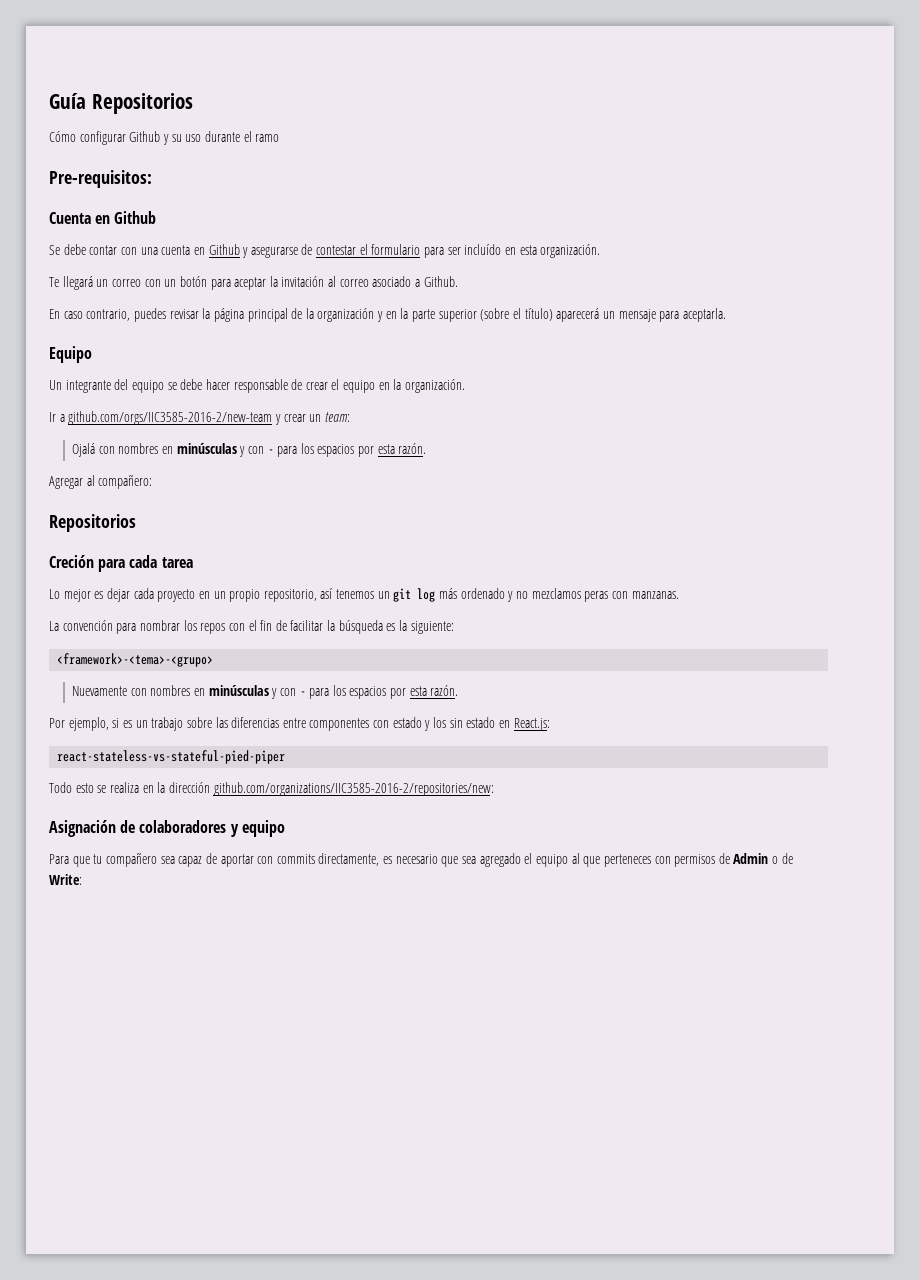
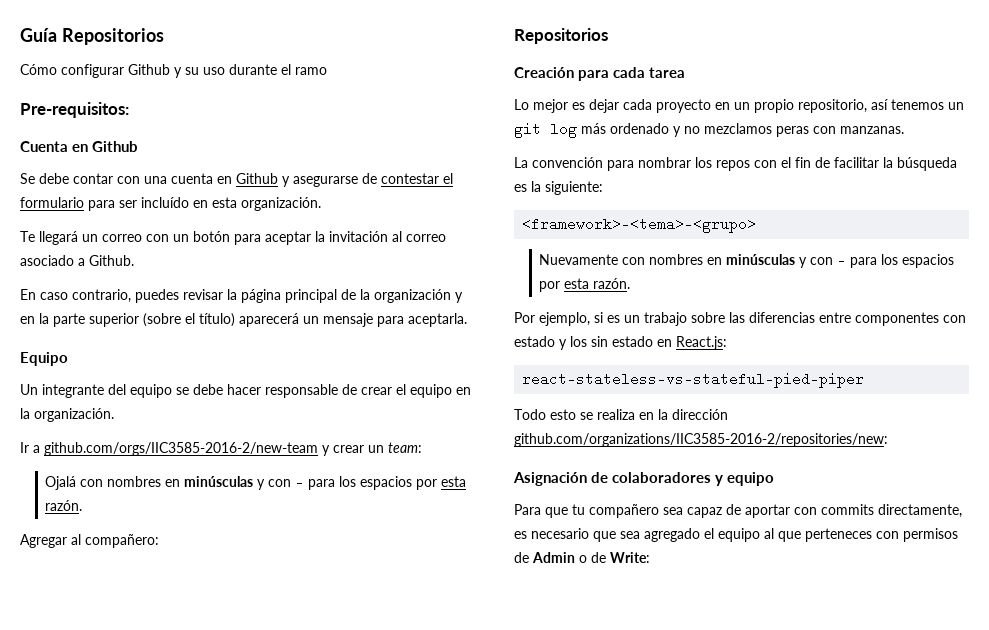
- Creción para cada tarea
+ Creación para cada tarea

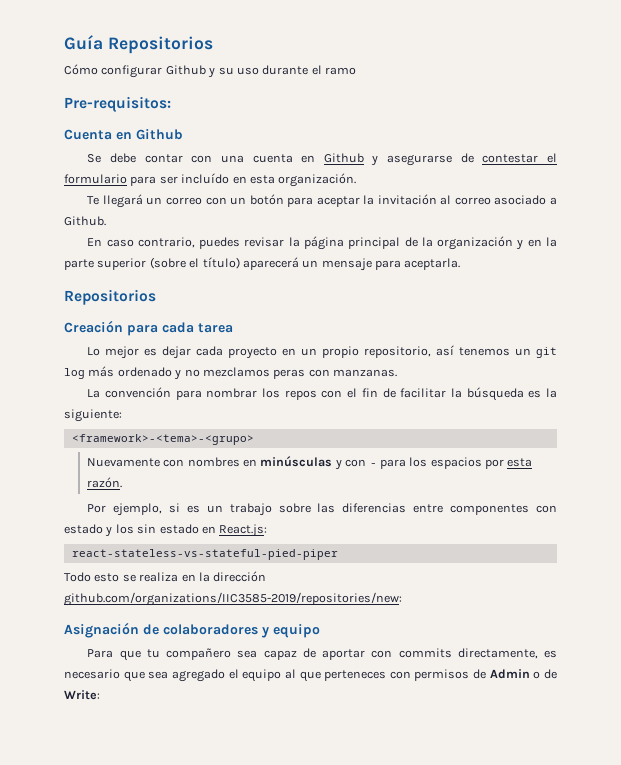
- Equipo
- Un integrante del equipo se debe hacer responsable de crear el equipo en la organización.
- Ir a github.com/orgs/IIC3585-2016-2/new-team y crear un team:
- Ojalá con nombres en minúsculas y con - para los espacios por esta razón.
- Agregar al compañero:
- Todo esto se realiza en la dirección github.com/organizations/IIC3585-2016-2/repositories/new:
+ Todo esto se realiza en la dirección github.com/organizations/IIC3585-2019/repositories/new:

